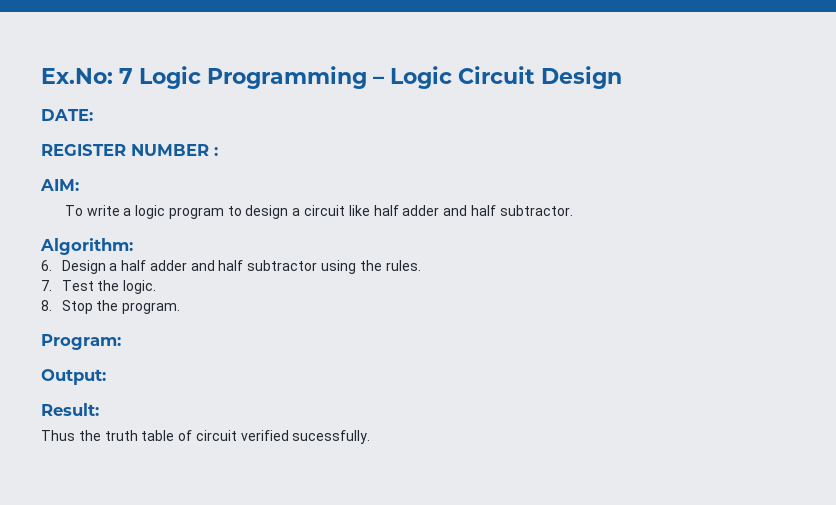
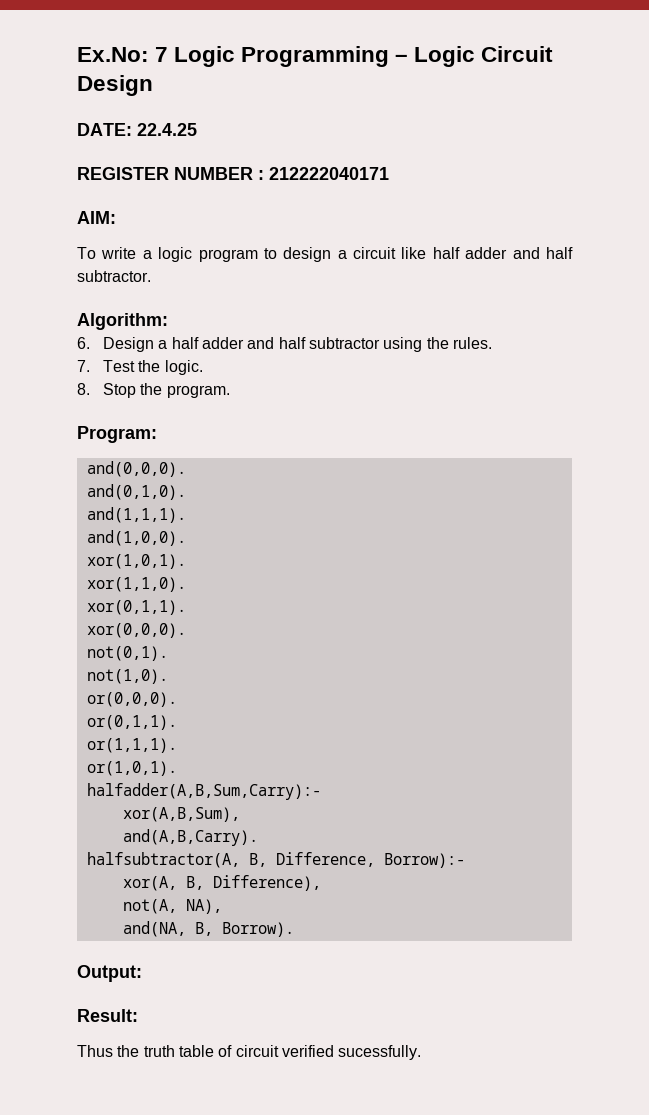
- DATE:
+ DATE: 22.4.25
- REGISTER NUMBER :
+ REGISTER NUMBER : 212222040171
+ and(0,0,0).
+ and(0,1,0).
+ and(1,1,1).
+ and(1,0,0).
+ xor(1,0,1).
+ xor(1,1,0).
+ xor(0,1,1).
+ xor(0,0,0).
+ not(0,1).
+ not(1,0).
+ or(0,0,0).
+ or(0,1,1).
+ or(1,1,1).
+ or(1,0,1).
+ halfadder(A,B,Sum,Carry):-
+ xor(A,B,Sum),
+ and(A,B,Carry).
+ halfsubtractor(A, B, Difference, Borrow):-
+ xor(A, B, Difference),
+ not(A, NA),
+ and(NA, B, Borrow).

